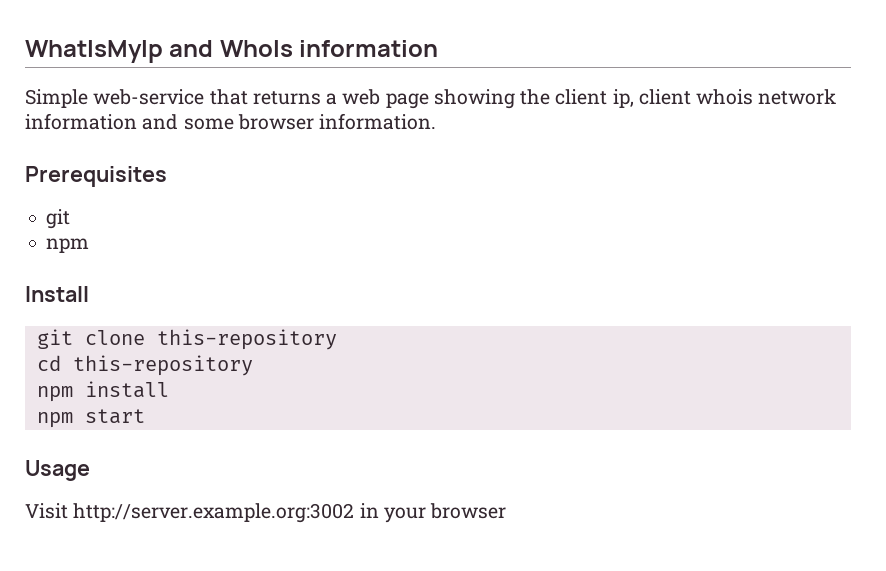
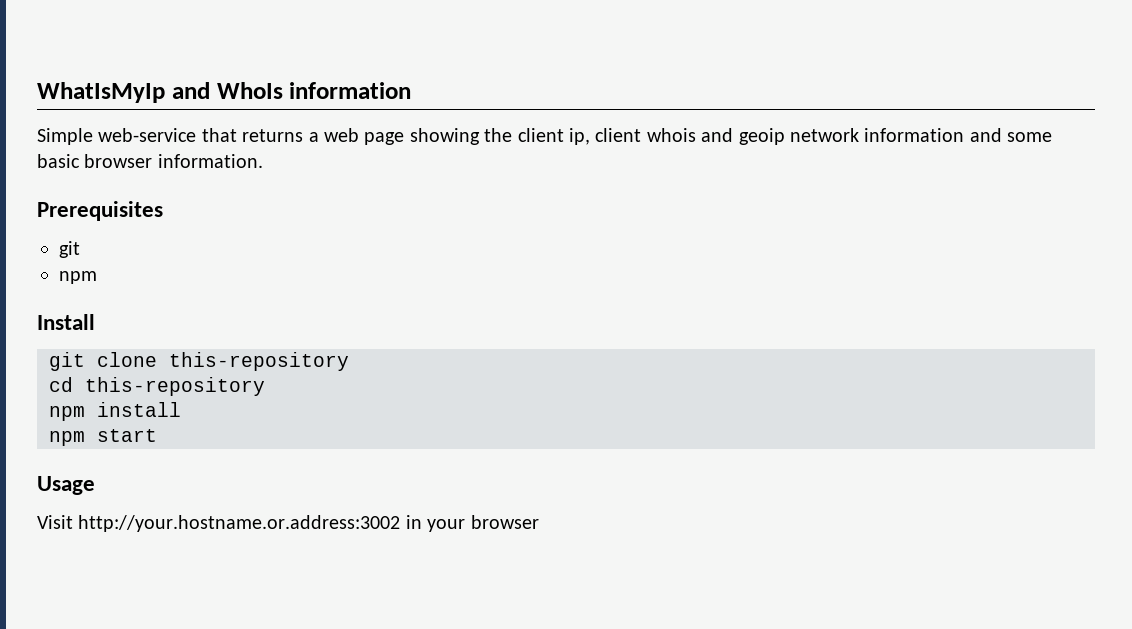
- Simple web-service that returns a web page showing the client ip, client whois network information and some browser information.
+ Simple web-service that returns a web page showing the client ip, client whois and geoip network information and some basic browser information.
- Visit http://server.example.org:3002 in your browser
+ Visit http://your.hostname.or.address:3002 in your browser

